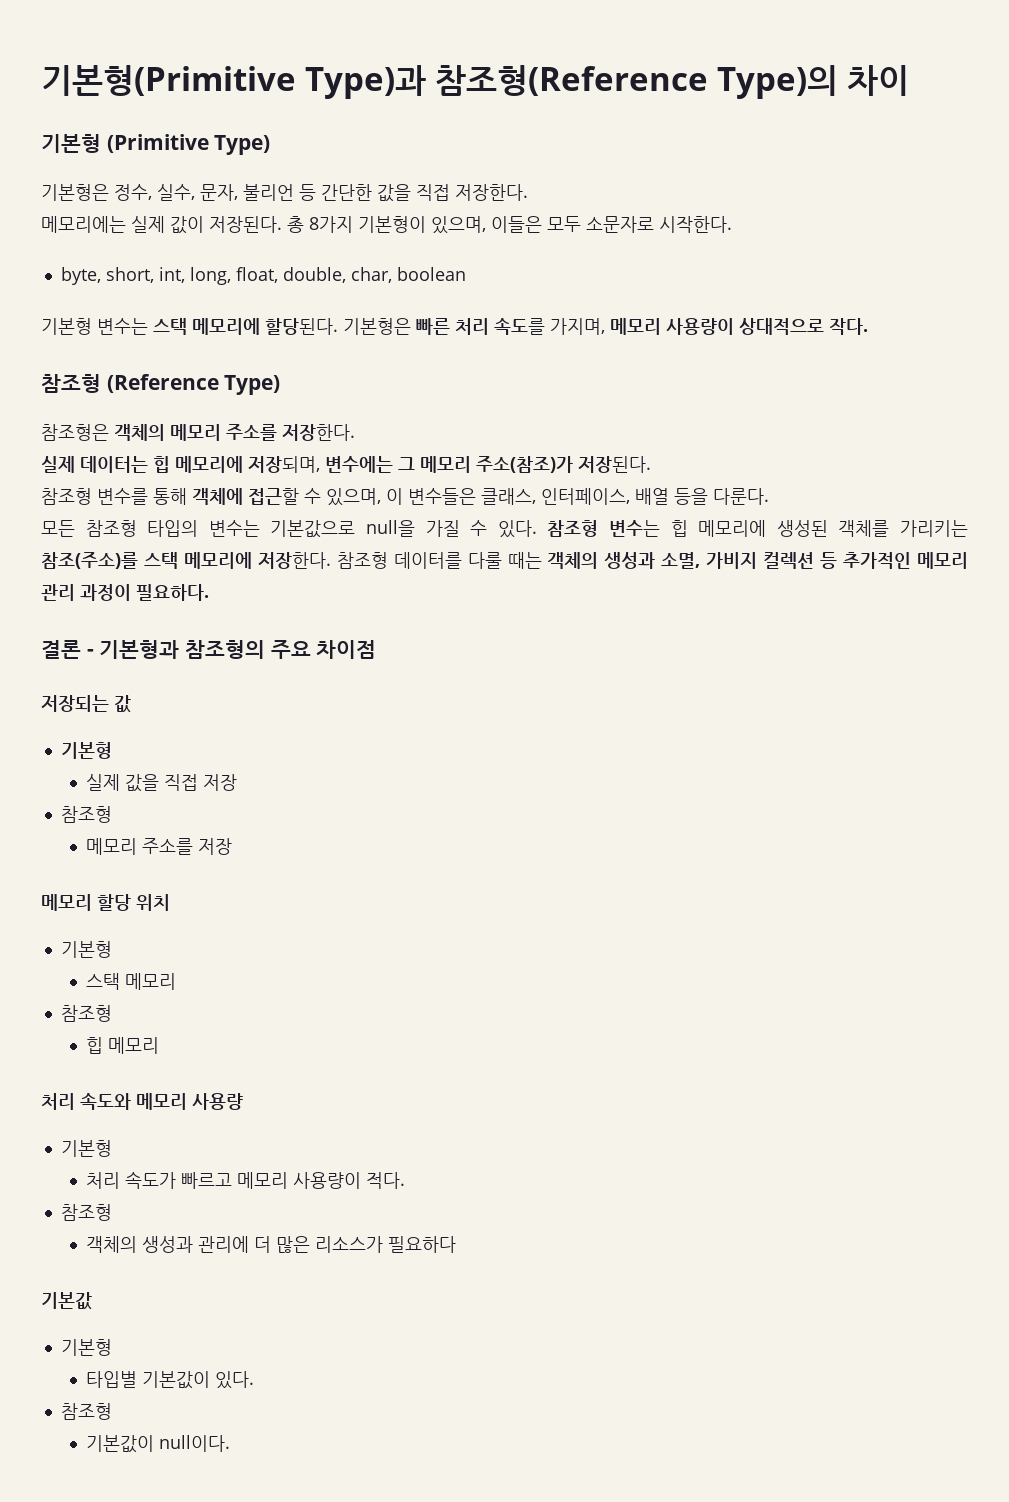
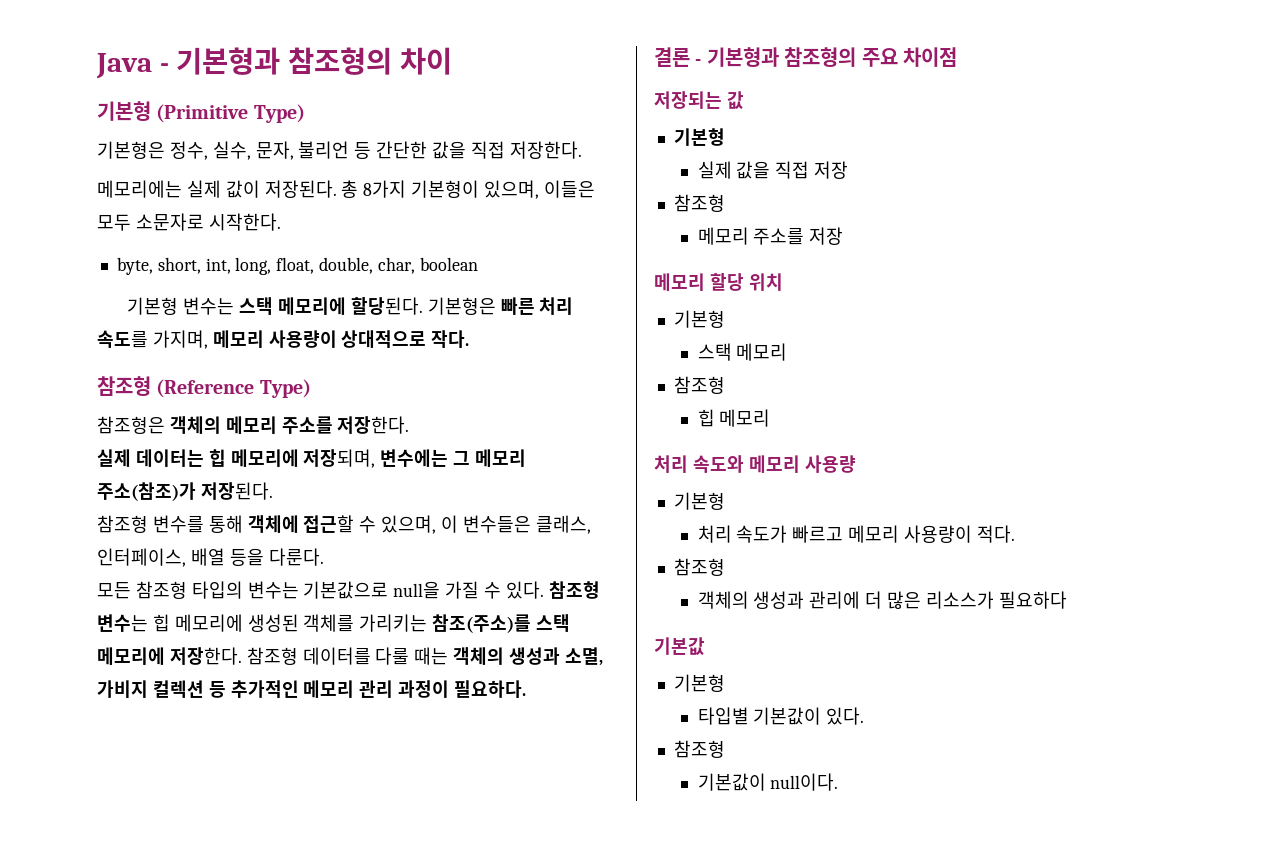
- 기본형(Primitive Type)과 참조형(Reference Type)의 차이
+ Java - 기본형과 참조형의 차이

